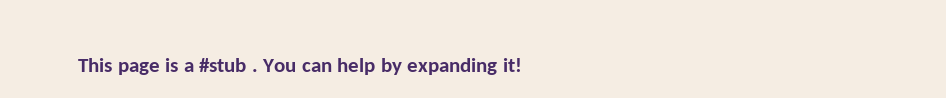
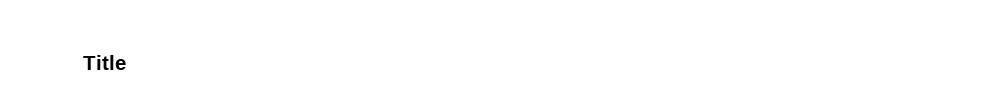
- This page is a #stub . You can help by expanding it!
+ Title

